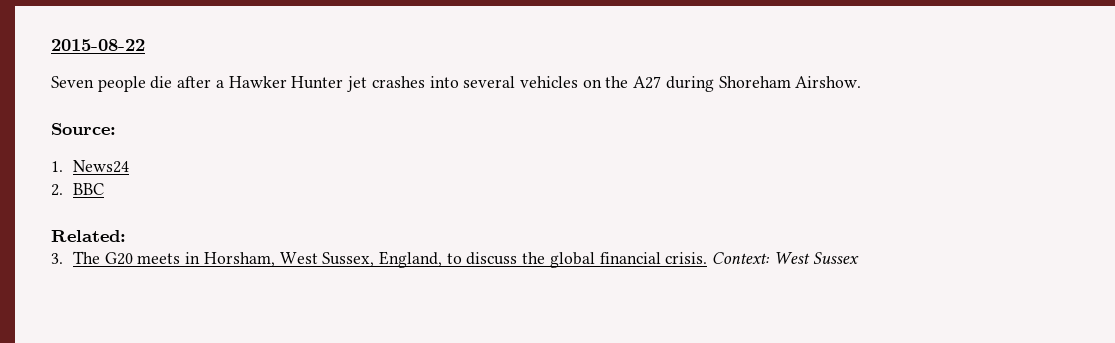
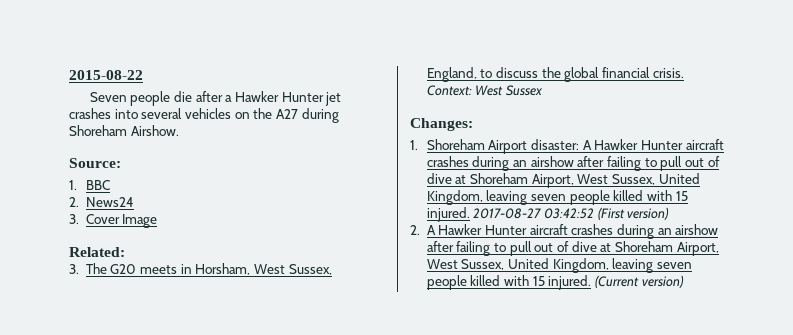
- 1. News24
+ 1. BBC
+ 2. News24
- 2. BBC
+ 3. Cover Image
+ Changes:
+ 1. Shoreham Airport disaster: A Hawker Hunter aircraft crashes during an airshow after failing to pull out of dive at Shoreham Airport, West Sussex, United Kingdom, leaving seven people killed with 15 injured. 2017-08-27 03:42:52 (First version)
+ 2. A Hawker Hunter aircraft crashes during an airshow after failing to pull out of dive at Shoreham Airport, West Sussex, United Kingdom, leaving seven people killed with 15 injured. (Current version)

